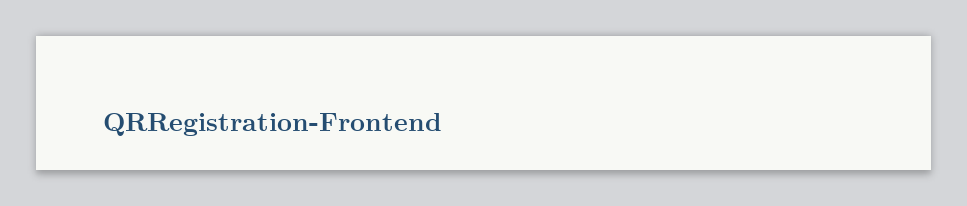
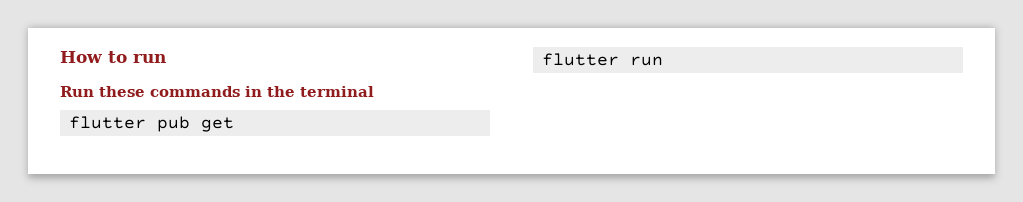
- QRRegistration-Frontend
+ How to run
+ Run these commands in the terminal
+ flutter pub get
+ flutter run

